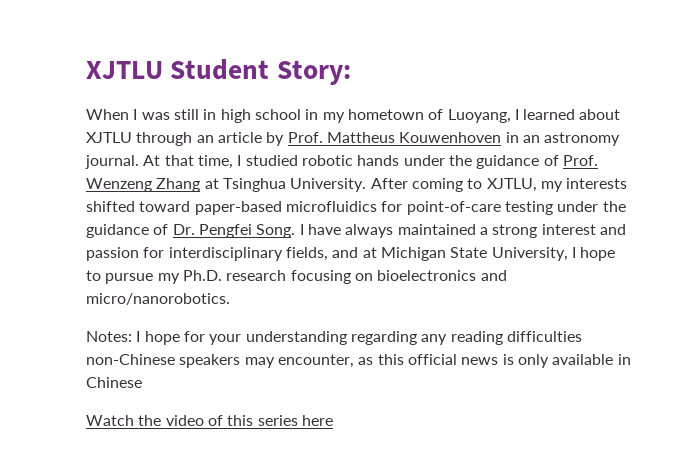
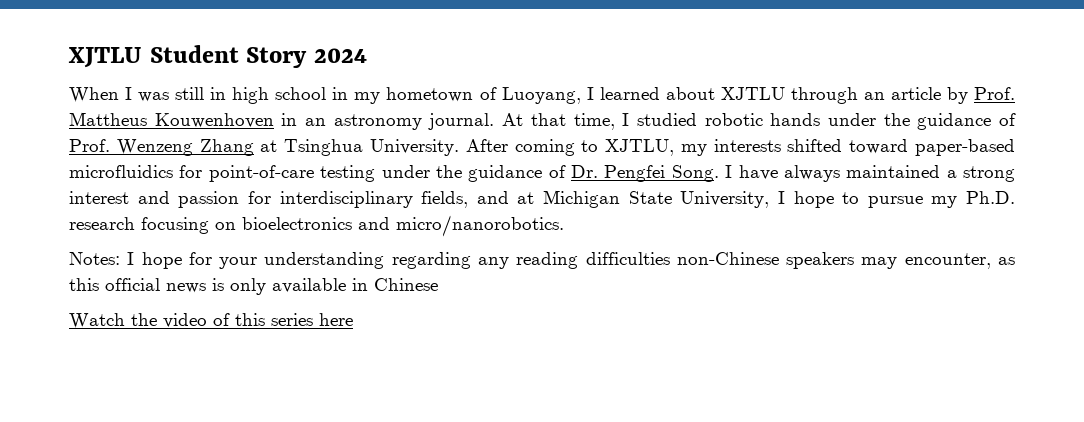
- XJTLU Student Story:
+ XJTLU Student Story 2024

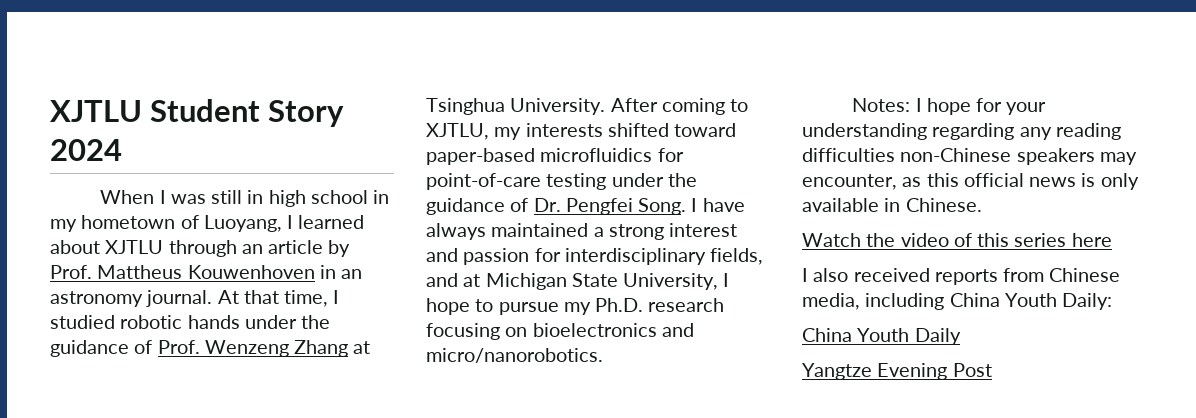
- Notes: I hope for your understanding regarding any reading difficulties non-Chinese speakers may encounter, as this official news is only available in Chinese
+ Notes: I hope for your understanding regarding any reading difficulties non-Chinese speakers may encounter, as this official news is only available in Chinese.
+ I also received reports from Chinese media, including China Youth Daily:
+ China Youth Daily
+ Yangtze Evening Post

